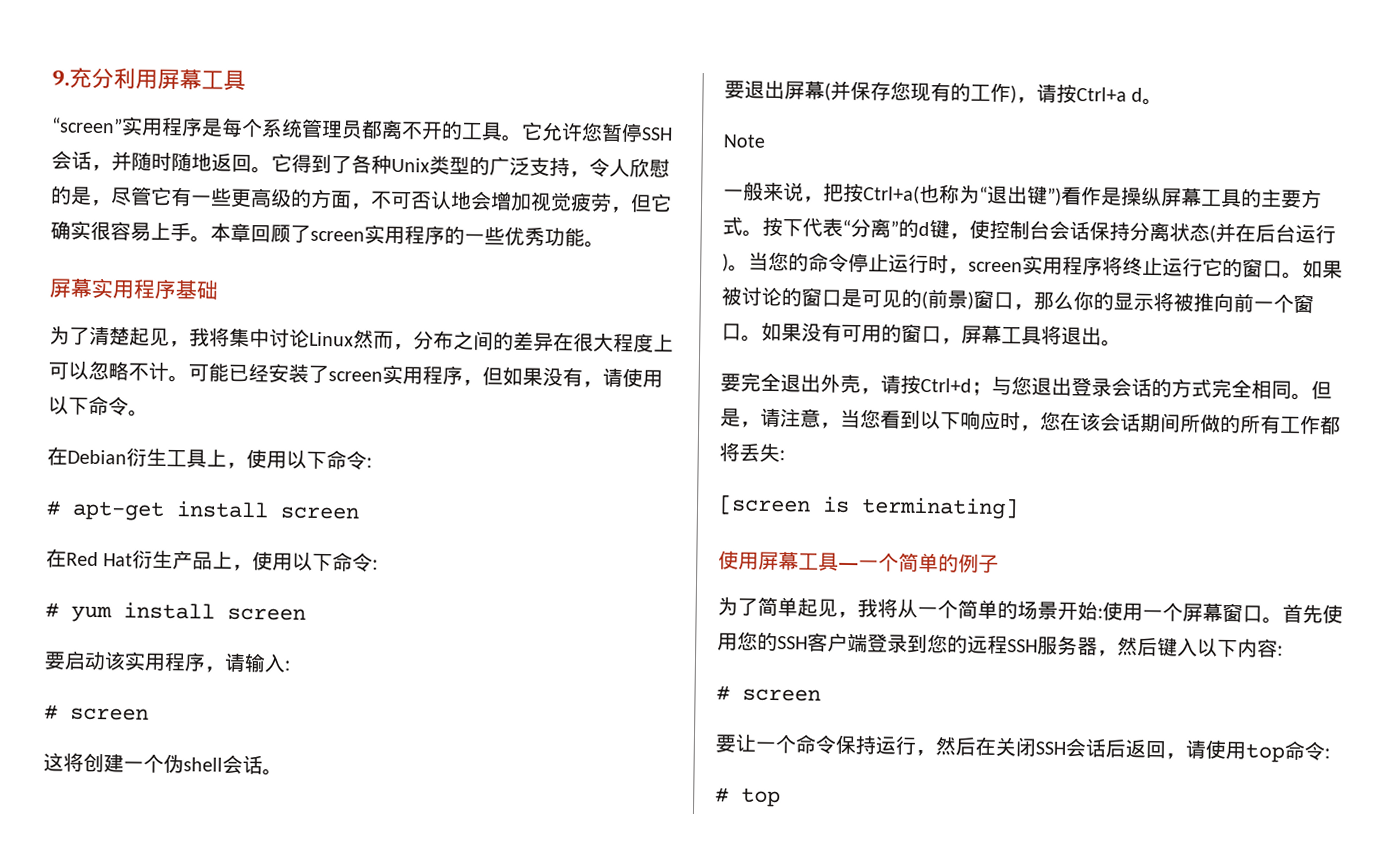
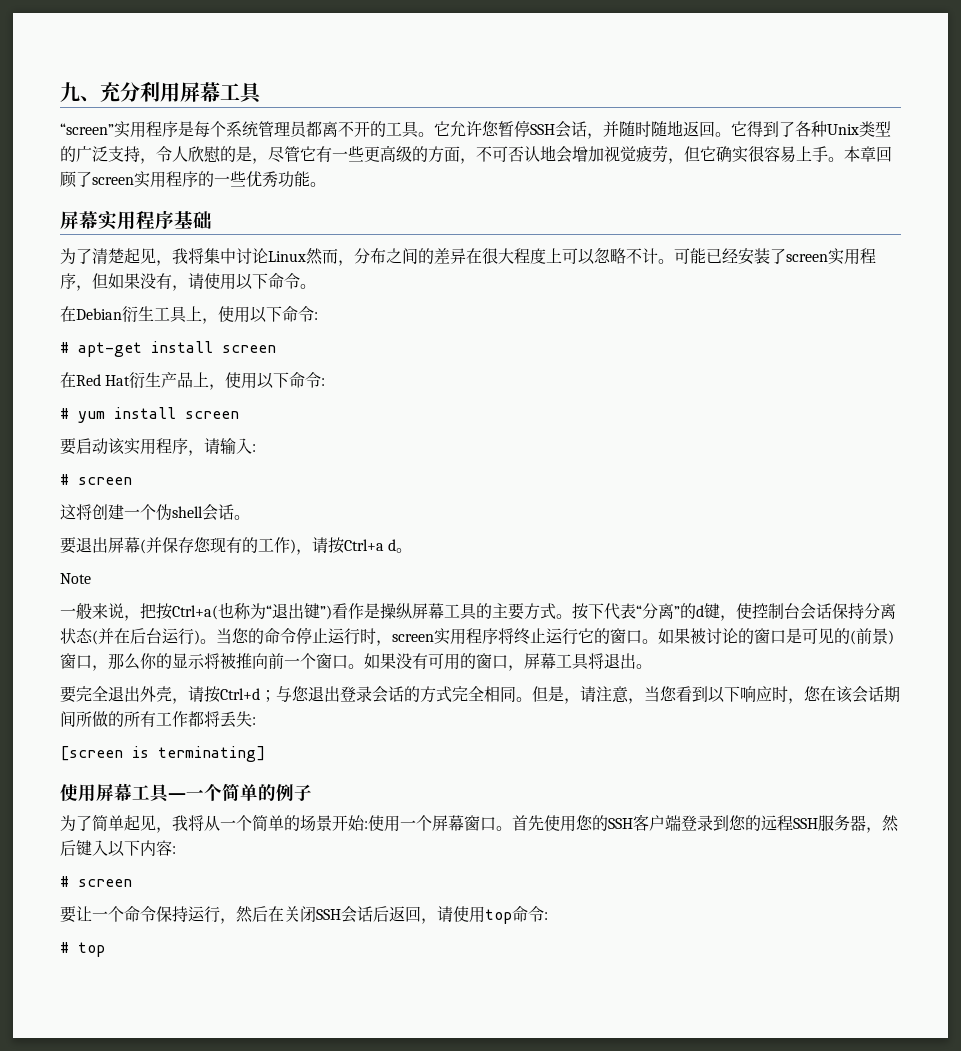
- 9.充分利用屏幕工具
+ 九、充分利用屏幕工具

